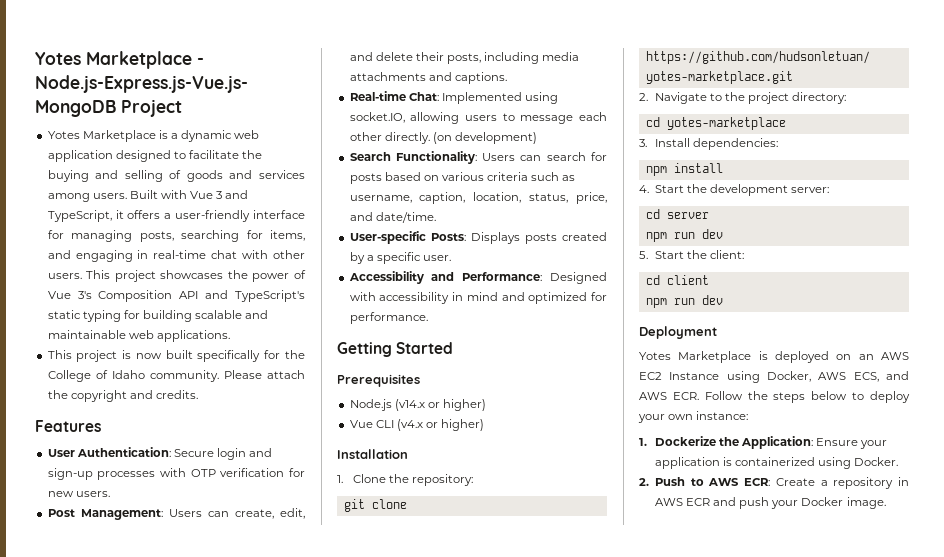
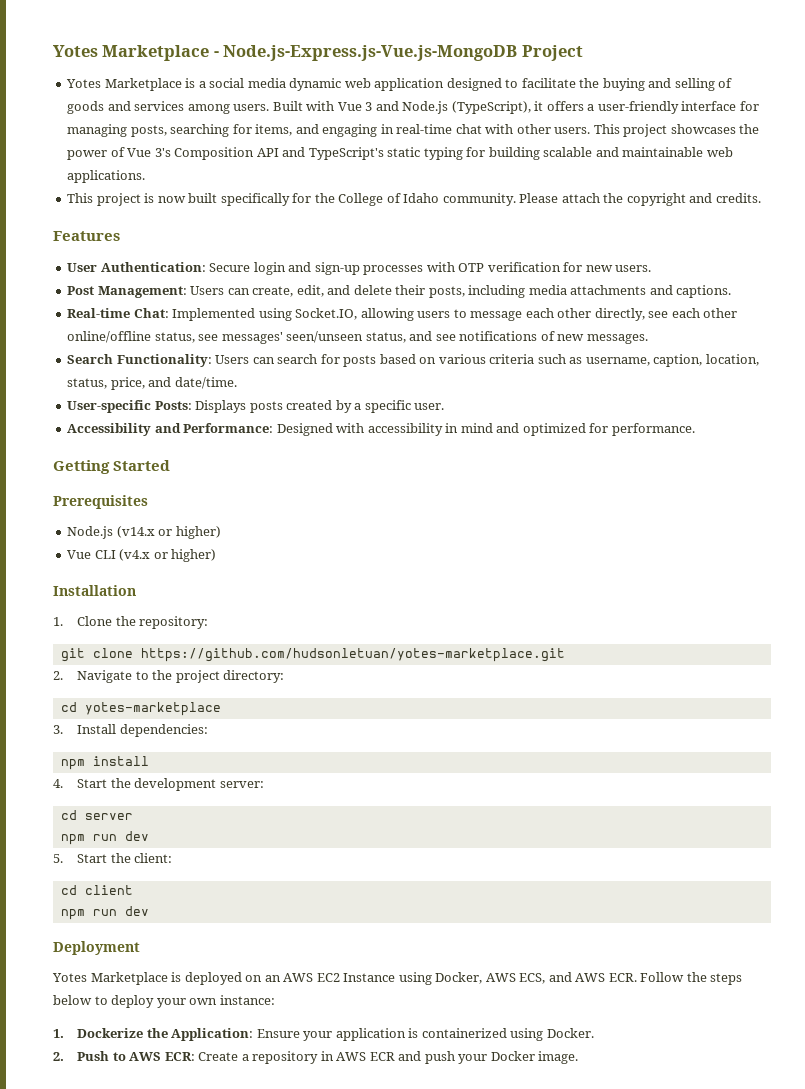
- Yotes Marketplace is a dynamic web application designed to facilitate the buying and selling of goods and services among users.
+ Yotes Marketplace is a social media dynamic web application designed to facilitate the buying and selling of goods and services among users.
- Built with Vue 3 and TypeScript, it offers a user-friendly interface for managing posts, searching for items, and engaging in real-time chat with other users.
+ Built with Vue 3 and Node.js (TypeScript), it offers a user-friendly interface for managing posts, searching for items, and engaging in real-time chat with other users.
- Real-time Chat: Implemented using socket.IO, allowing users to message each other directly. (on development)
+ Real-time Chat: Implemented using Socket.IO, allowing users to message each other directly, see each other online/offline status, see messages' seen/unseen status, and see notifications of new messages.

